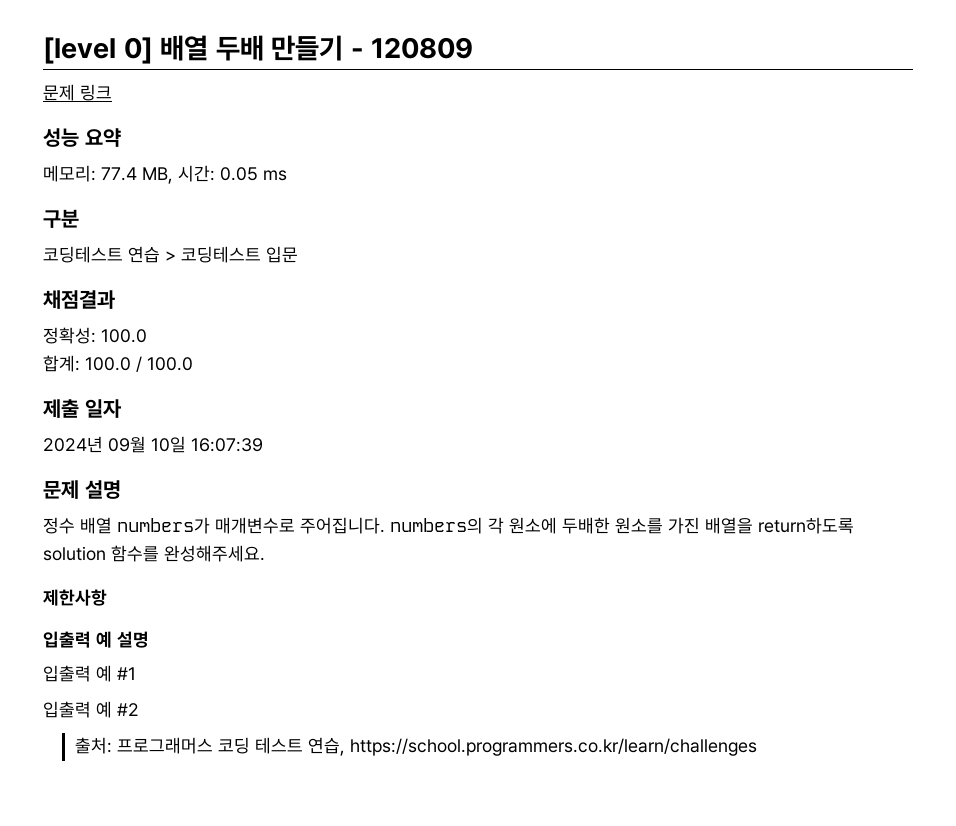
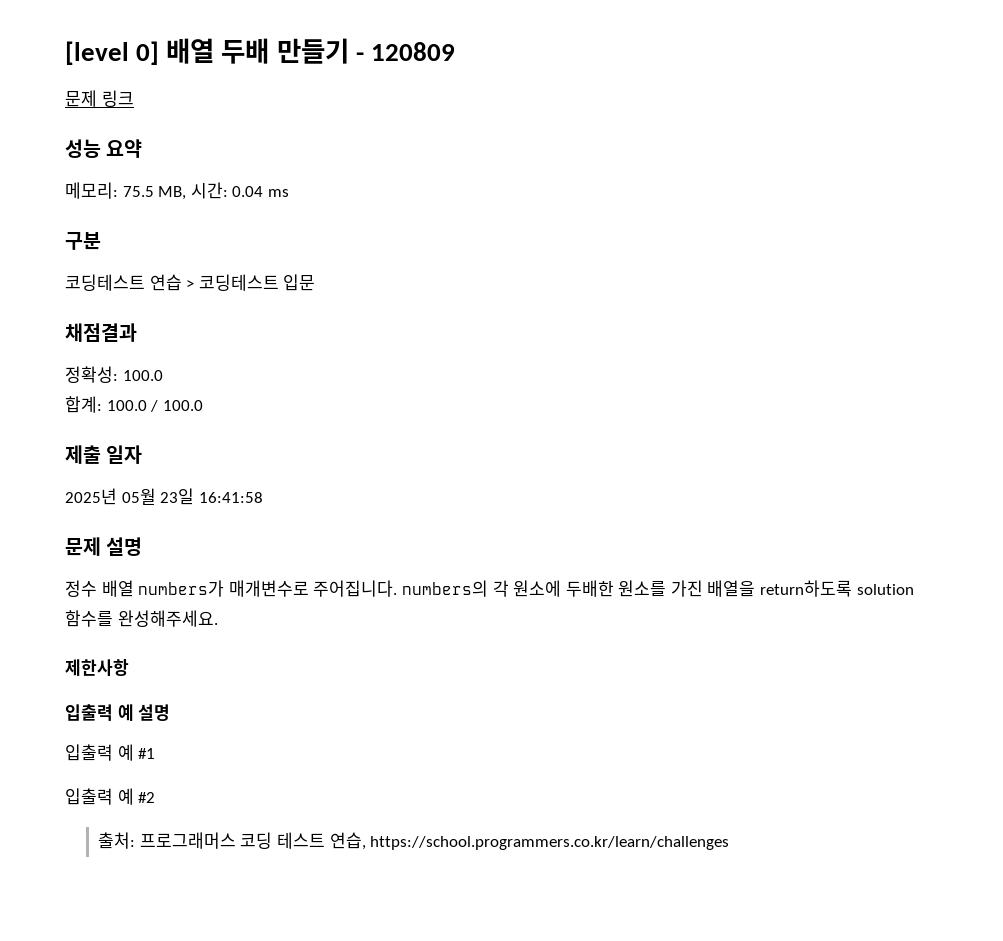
- 메모리: 77.4 MB, 시간: 0.05 ms
+ 메모리: 75.5 MB, 시간: 0.04 ms
- 2024년 09월 10일 16:07:39
+ 2025년 05월 23일 16:41:58

